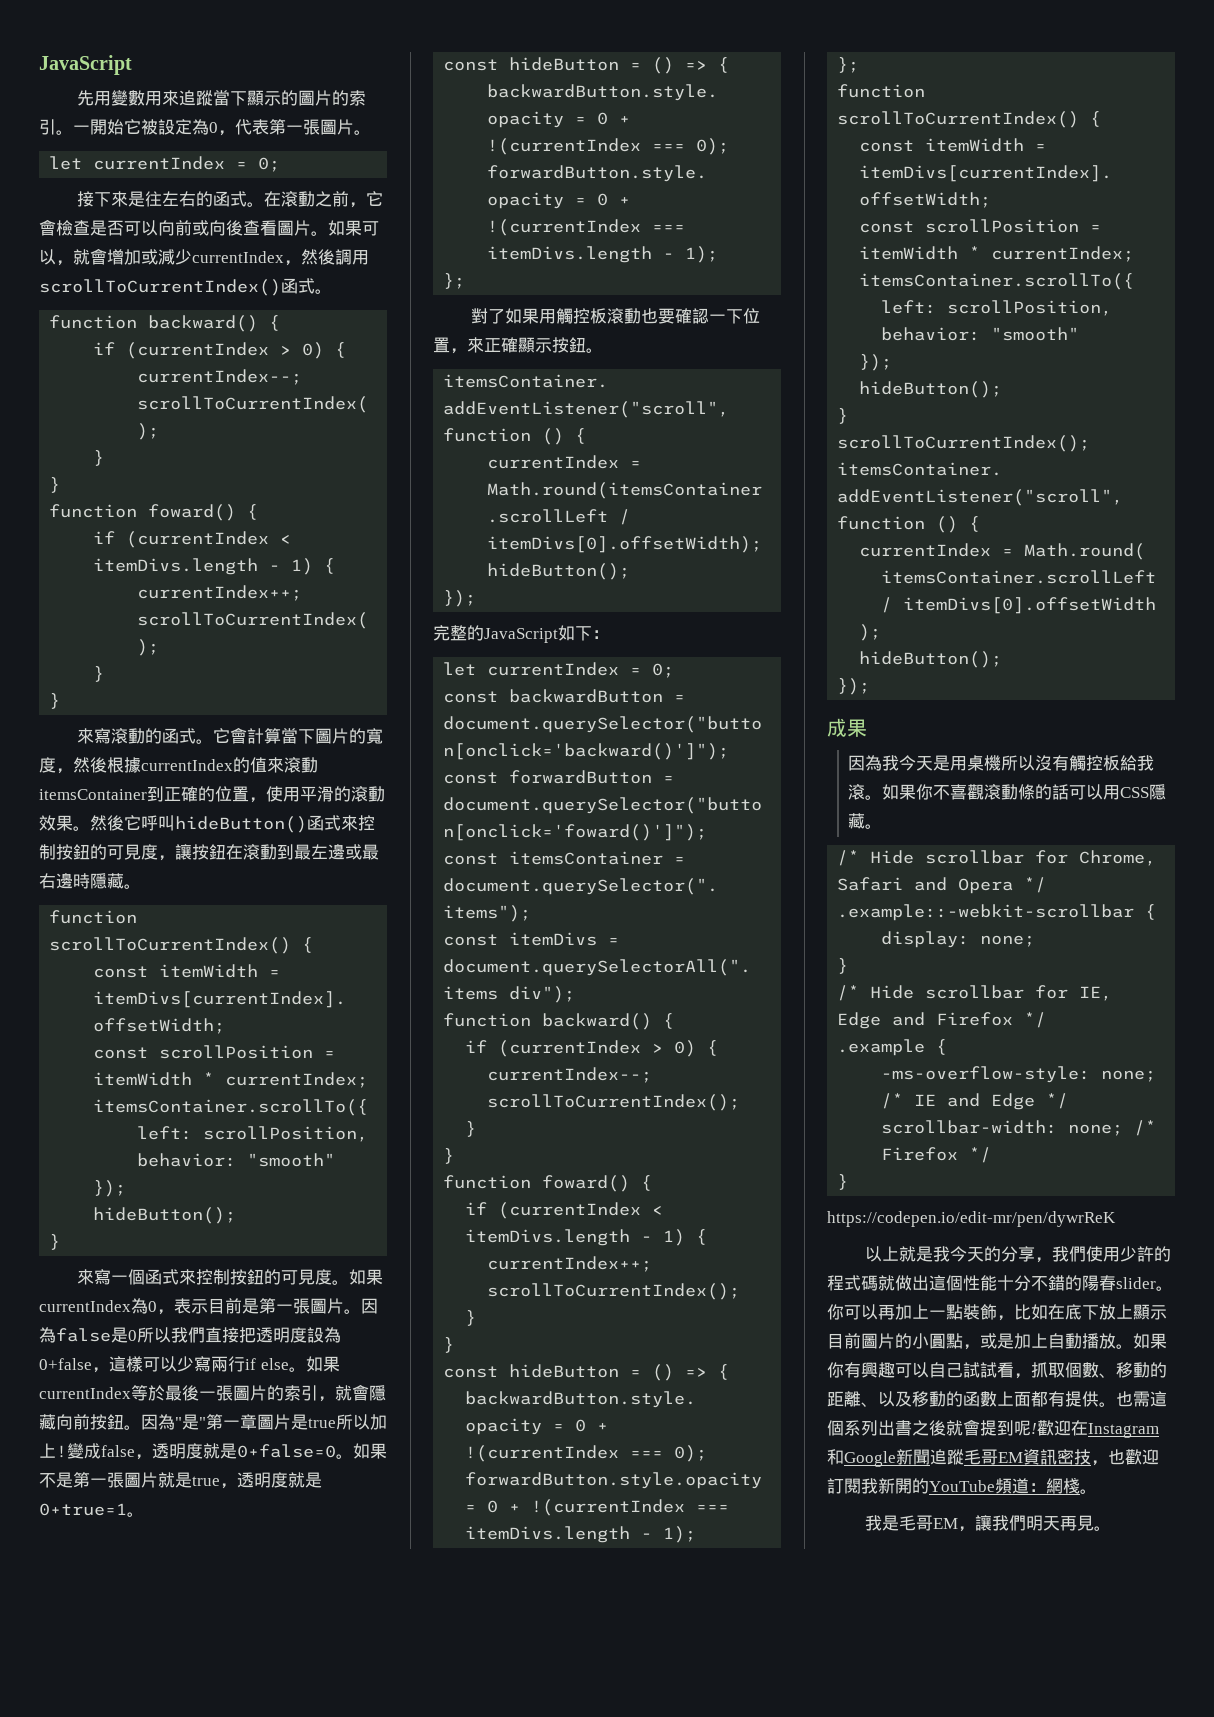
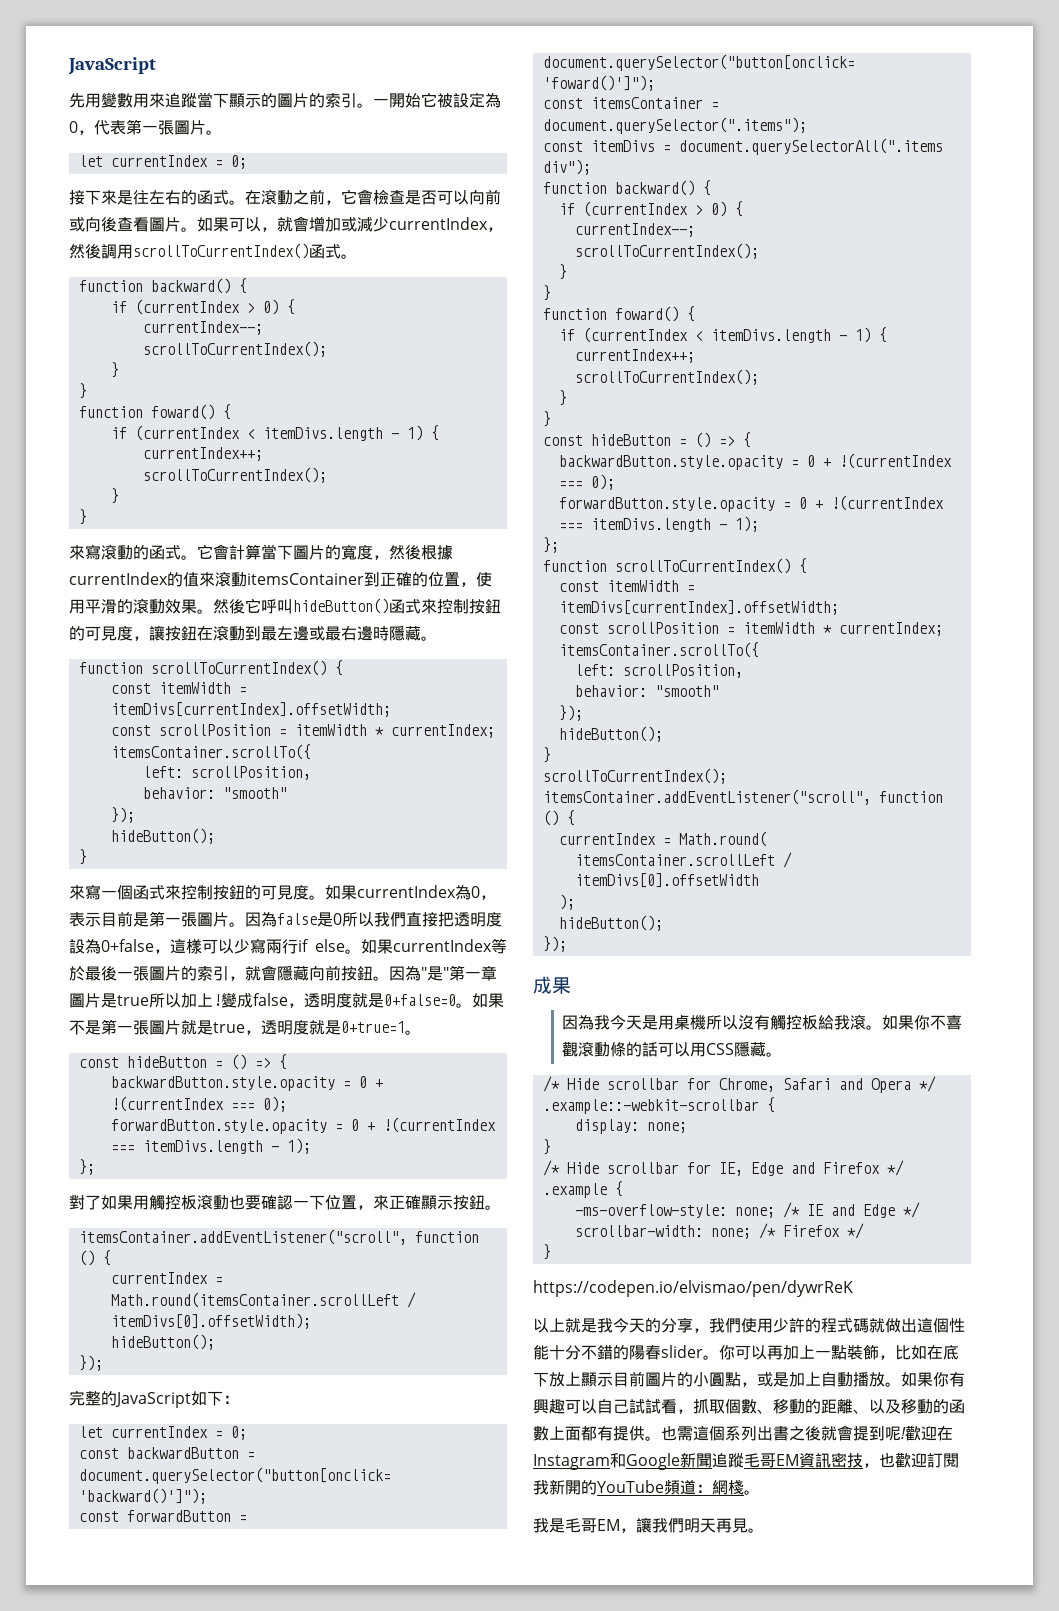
- https://codepen.io/edit-mr/pen/dywrReK
+ https://codepen.io/elvismao/pen/dywrReK

